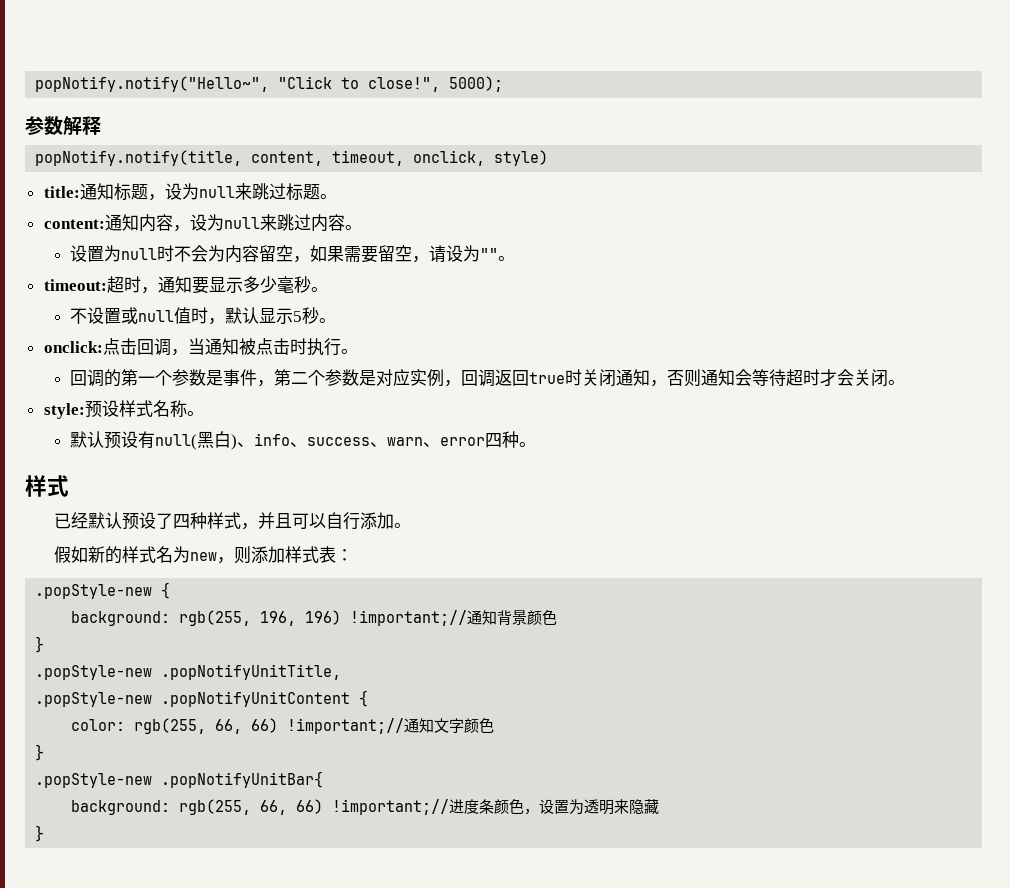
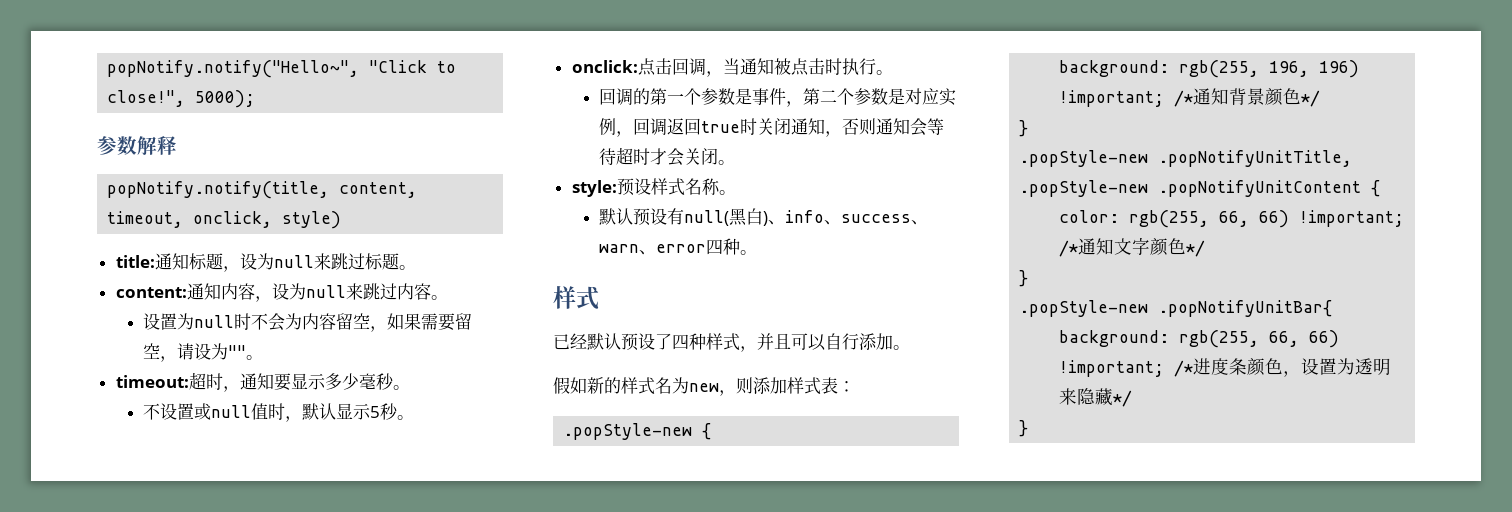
- background: rgb(255, 196, 196) !important;//通知背景颜色
+ background: rgb(255, 196, 196) !important; /*通知背景颜色*/
- color: rgb(255, 66, 66) !important;//通知文字颜色
+ color: rgb(255, 66, 66) !important; /*通知文字颜色*/
- background: rgb(255, 66, 66) !important;//进度条颜色，设置为透明来隐藏
+ background: rgb(255, 66, 66) !important; /*进度条颜色，设置为透明来隐藏*/

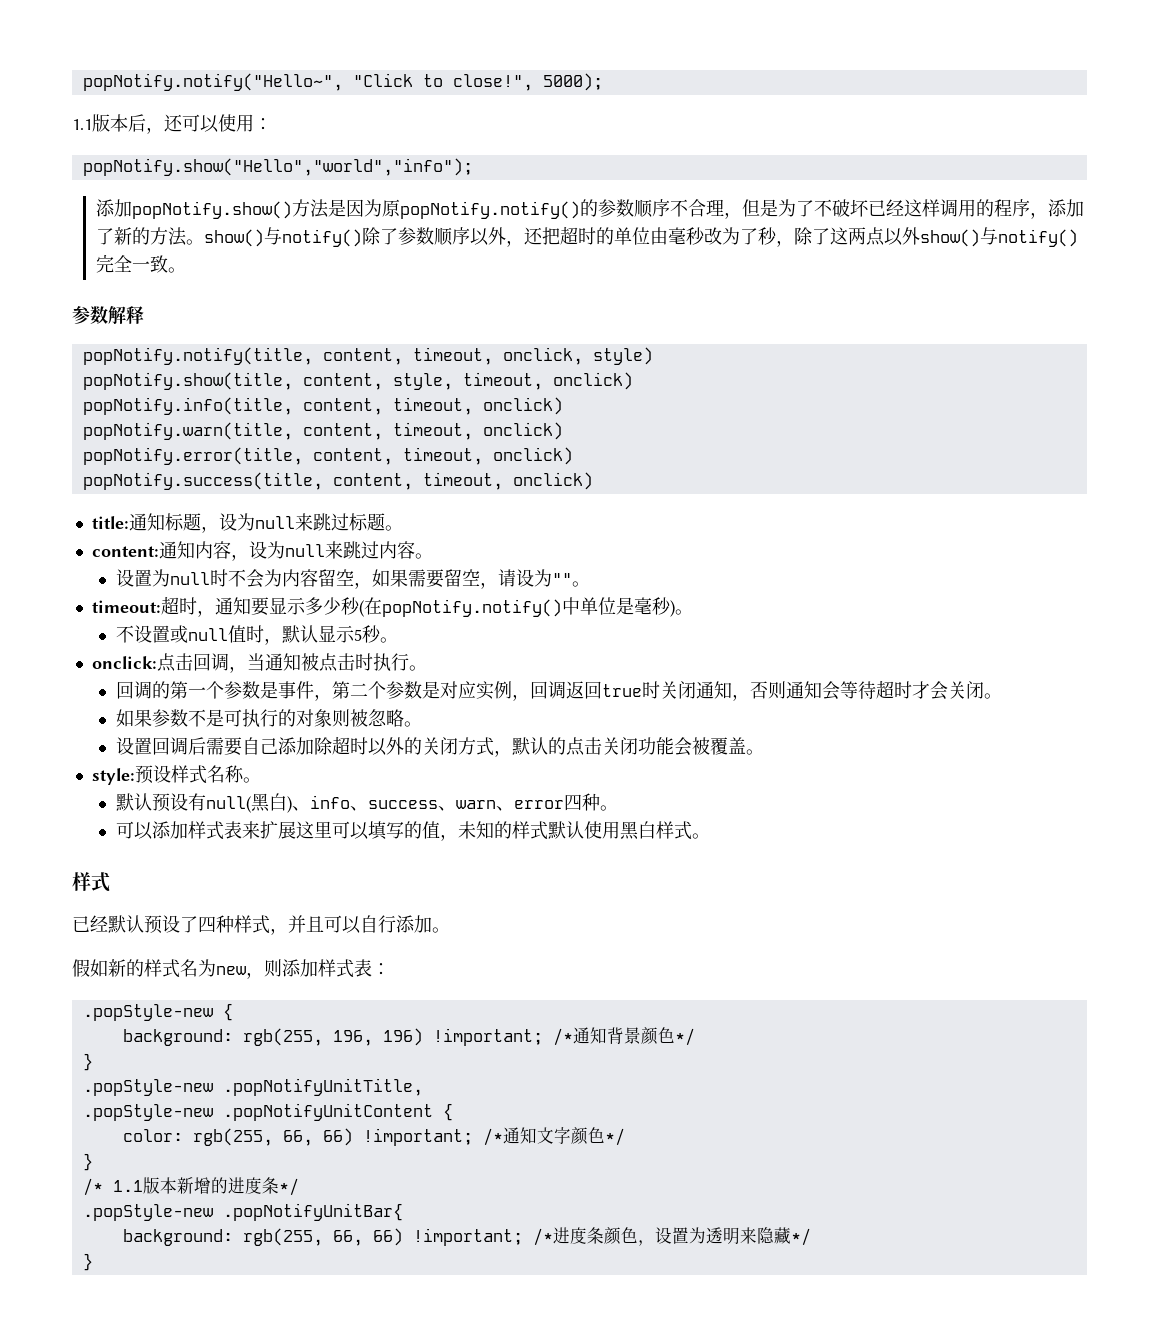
+ 1.1版本后，还可以使用：
+ popNotify.show("Hello","world","info");
+ 添加popNotify.show()方法是因为原popNotify.notify()的参数顺序不合理，但是为了不破坏已经这样调用的程序，添加了新的方法。show()与notify()除了参数顺序以外，还把超时的单位由毫秒改为了秒，除了这两点以外show()与notify()完全一致。
+ popNotify.show(title, content, style, timeout, onclick)
+ popNotify.info(title, content, timeout, onclick)
+ popNotify.warn(title, content, timeout, onclick)
+ popNotify.error(title, content, timeout, onclick)
+ popNotify.success(title, content, timeout, onclick)
- timeout:超时，通知要显示多少毫秒。
+ timeout:超时，通知要显示多少秒(在popNotify.notify()中单位是毫秒)。
+ 如果参数不是可执行的对象则被忽略。
+ 设置回调后需要自己添加除超时以外的关闭方式，默认的点击关闭功能会被覆盖。
+ 可以添加样式表来扩展这里可以填写的值，未知的样式默认使用黑白样式。
+ /* 1.1版本新增的进度条*/

